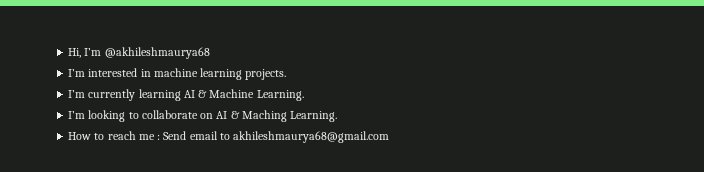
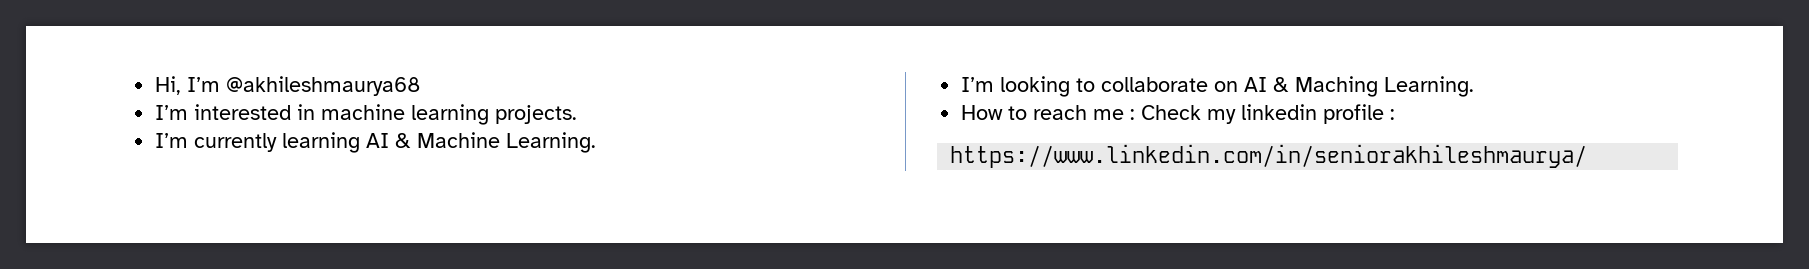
- How to reach me : Send email to akhileshmaurya68@gmail.com
+ How to reach me : Check my linkedin profile :
+ https://www.linkedin.com/in/seniorakhileshmaurya/

